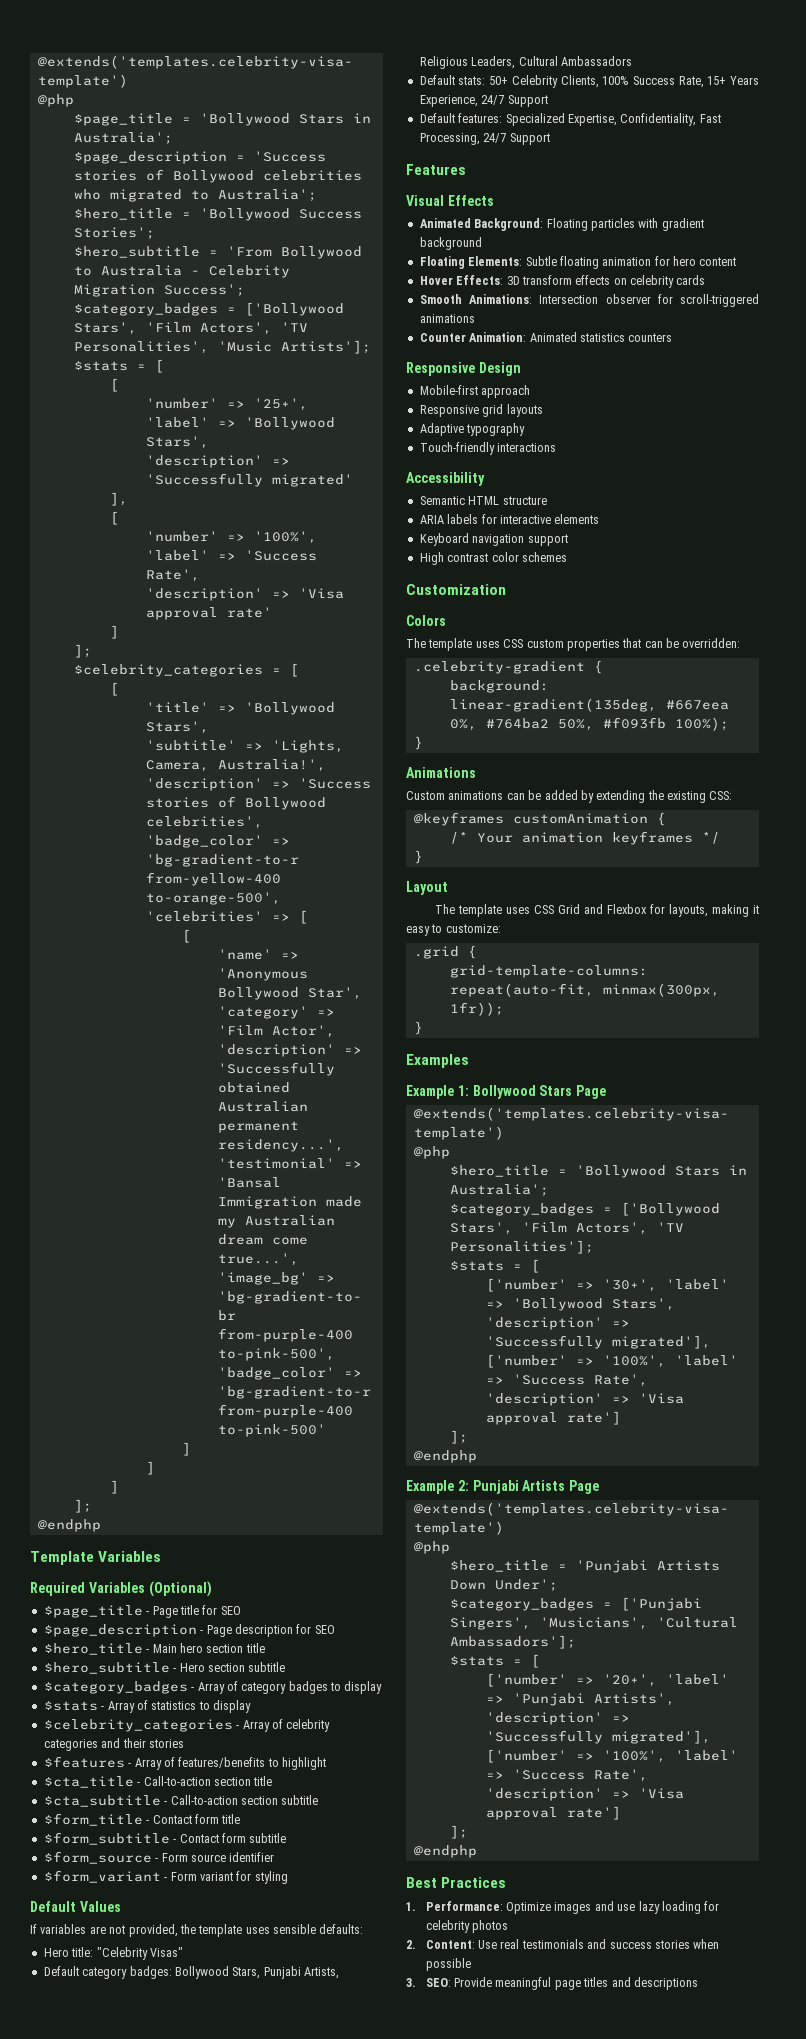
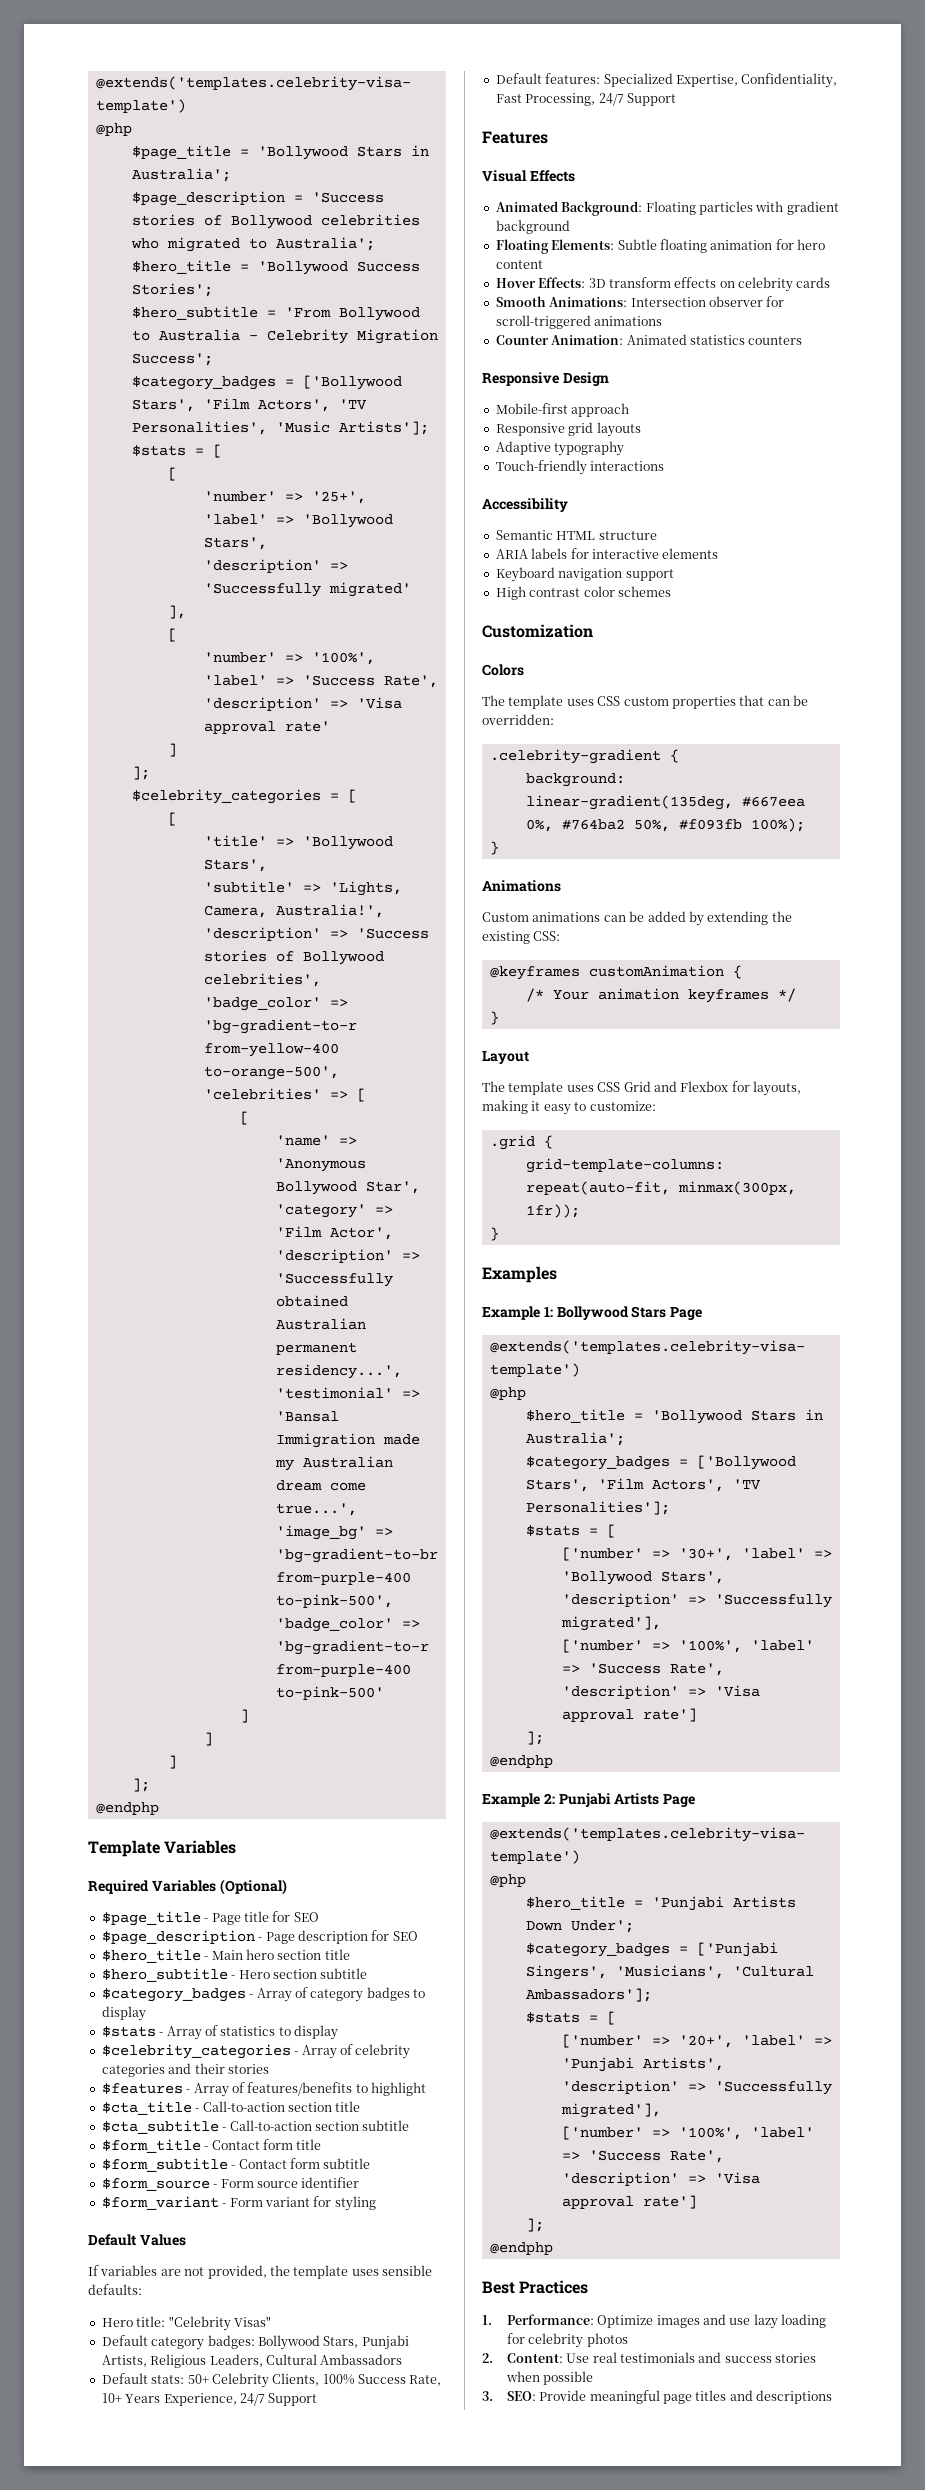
- Default stats: 50+ Celebrity Clients, 100% Success Rate, 15+ Years Experience, 24/7 Support
+ Default stats: 50+ Celebrity Clients, 100% Success Rate, 10+ Years Experience, 24/7 Support

